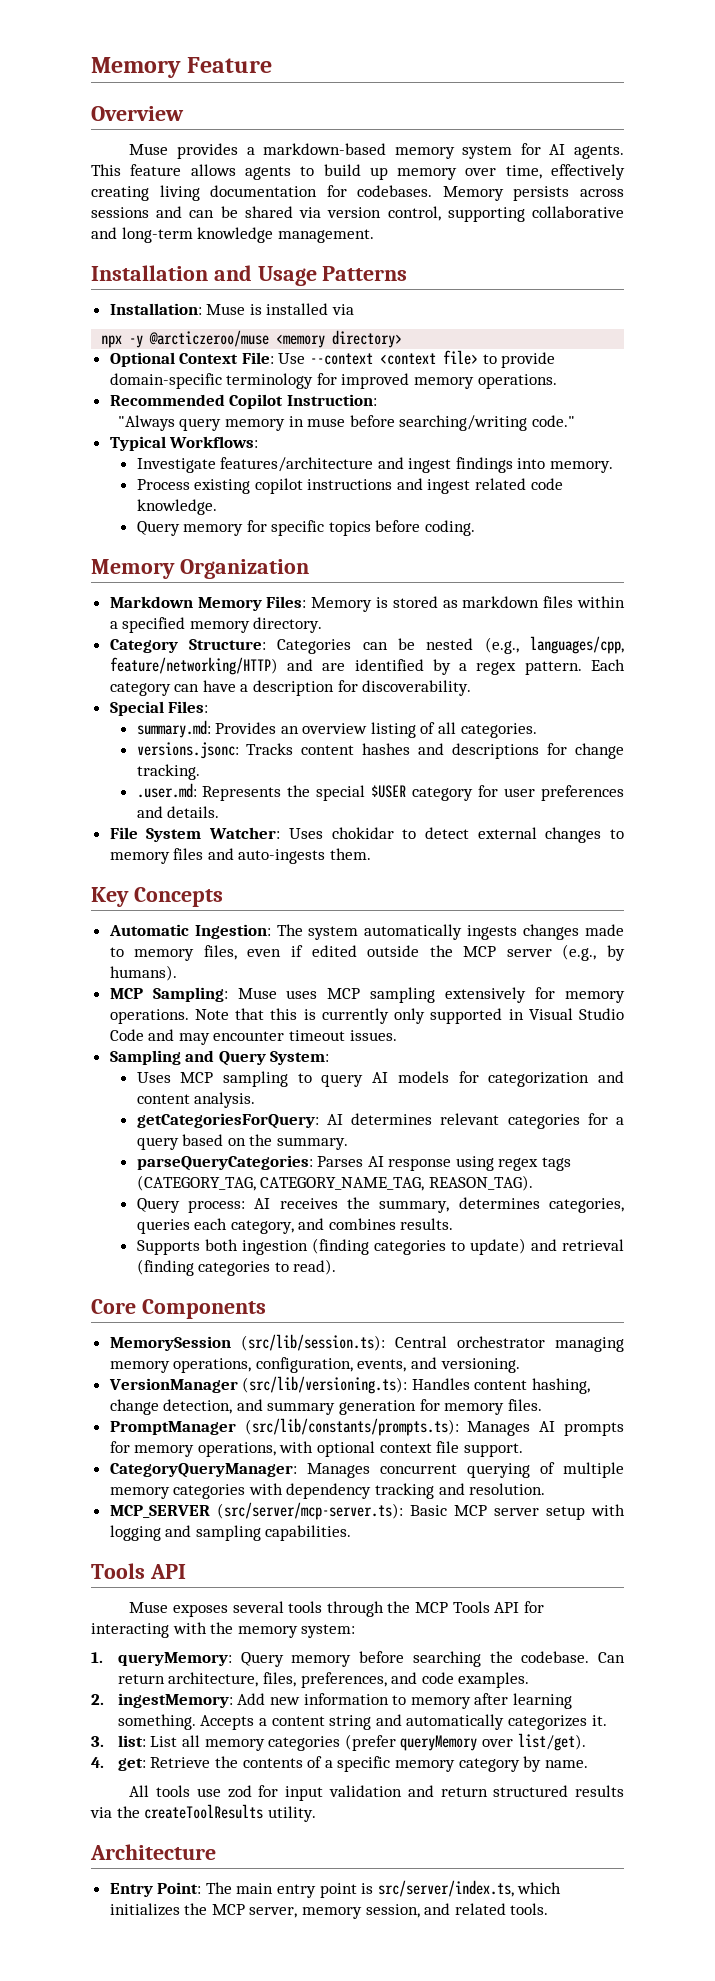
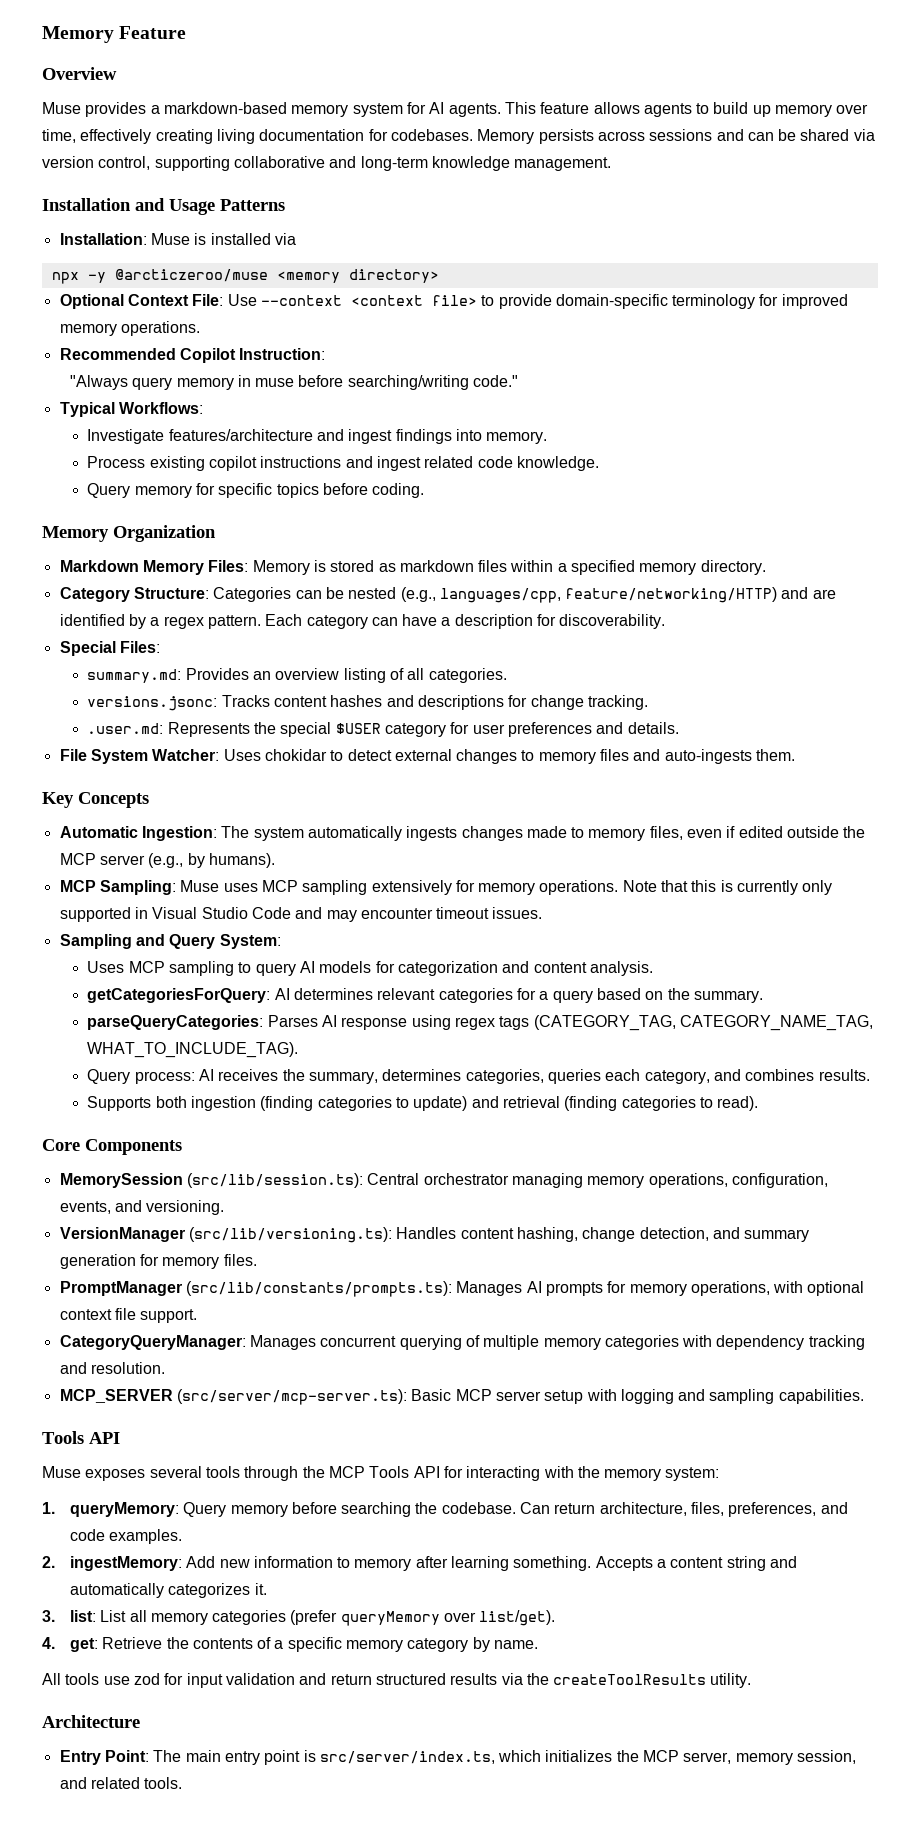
- parseQueryCategories: Parses AI response using regex tags (CATEGORY_TAG, CATEGORY_NAME_TAG, REASON_TAG).
+ parseQueryCategories: Parses AI response using regex tags (CATEGORY_TAG, CATEGORY_NAME_TAG, WHAT_TO_INCLUDE_TAG).

